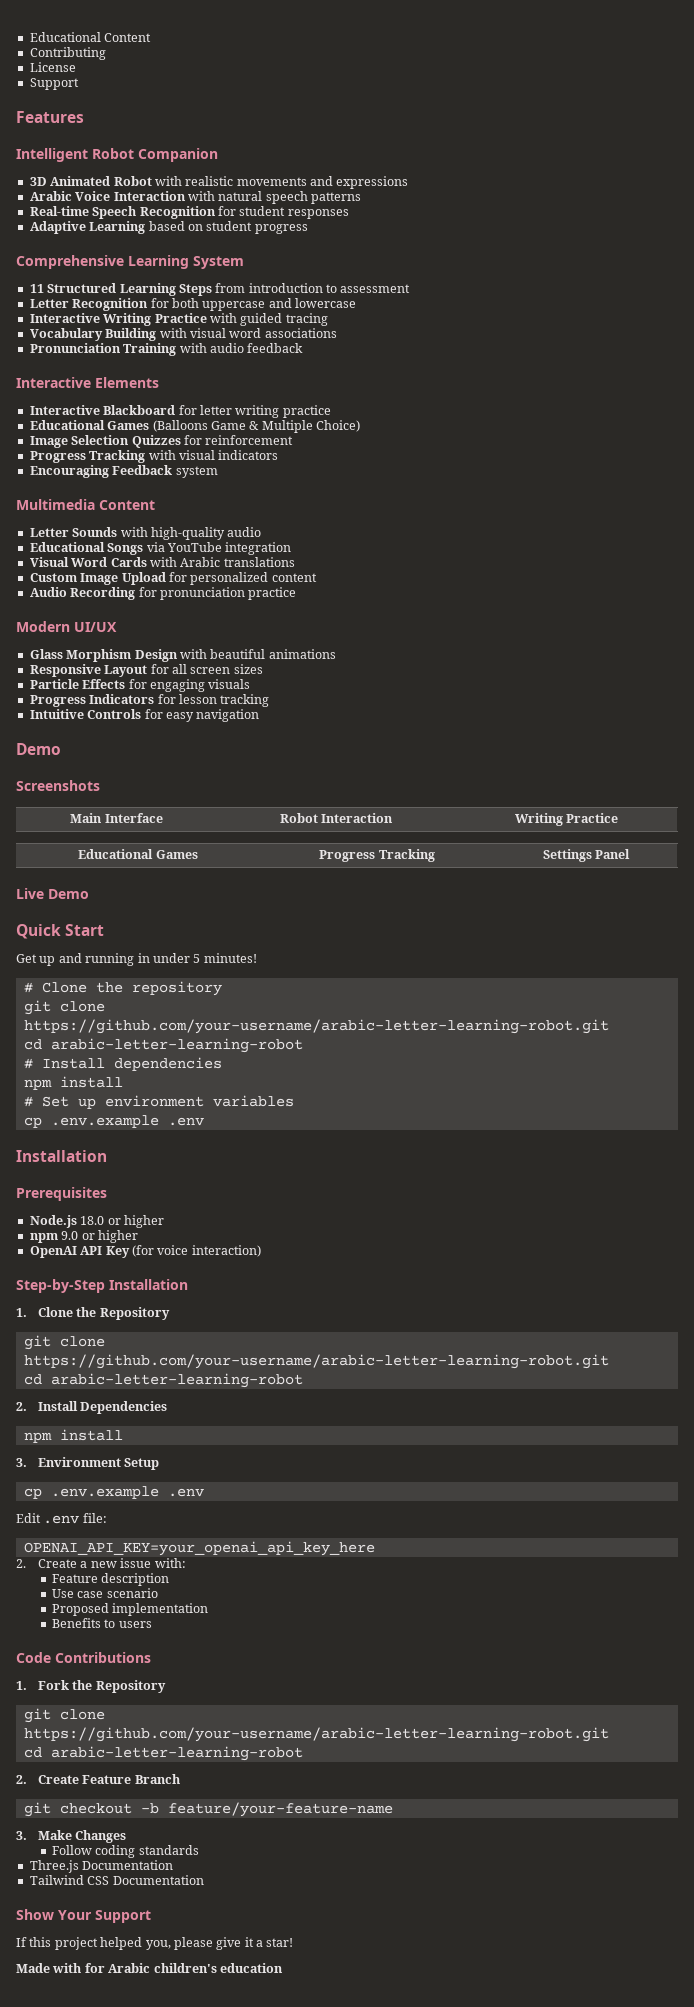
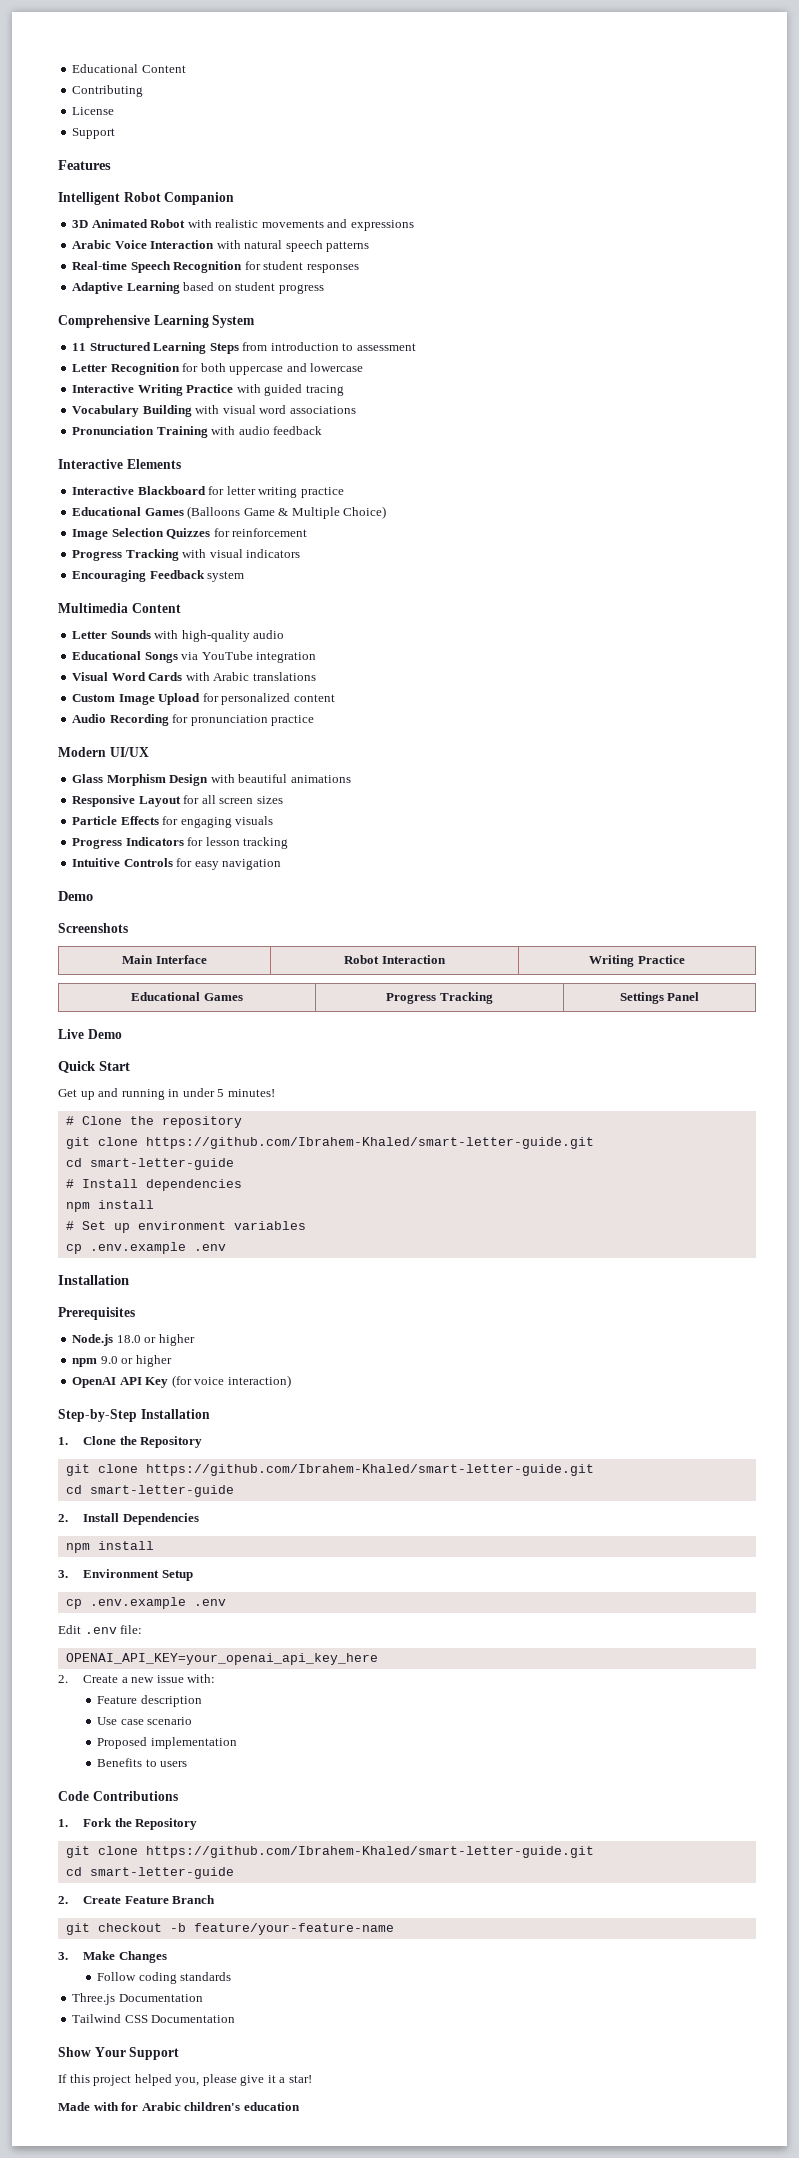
  # Clone the repository
- git clone https://github.com/your-username/arabic-letter-learning-robot.git
- cd arabic-letter-learning-robot
+ git clone https://github.com/Ibrahem-Khaled/smart-letter-guide.git
+ cd smart-letter-guide
  1. Clone the Repository
- git clone https://github.com/your-username/arabic-letter-learning-robot.git
- cd arabic-letter-learning-robot
+ git clone https://github.com/Ibrahem-Khaled/smart-letter-guide.git
+ cd smart-letter-guide
  1. Fork the Repository
- git clone https://github.com/your-username/arabic-letter-learning-robot.git
- cd arabic-letter-learning-robot
+ git clone https://github.com/Ibrahem-Khaled/smart-letter-guide.git
+ cd smart-letter-guide

